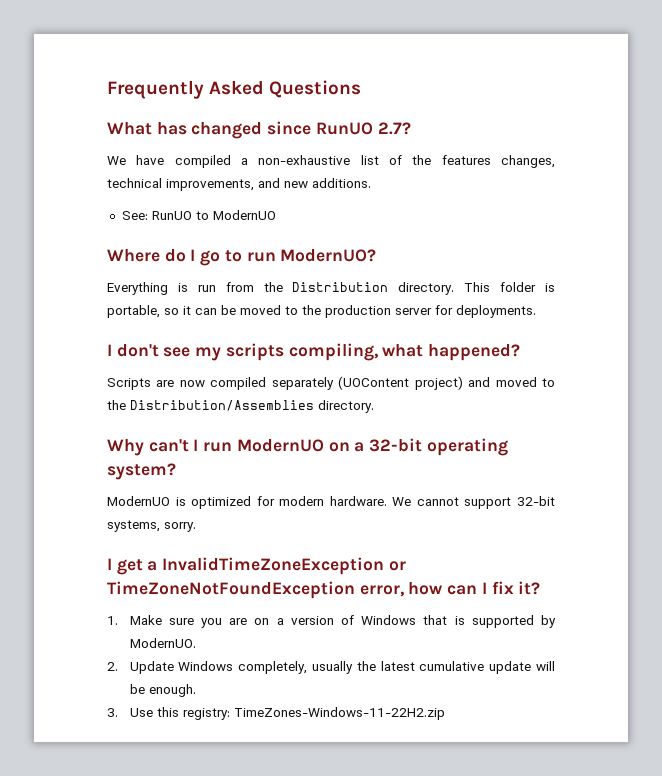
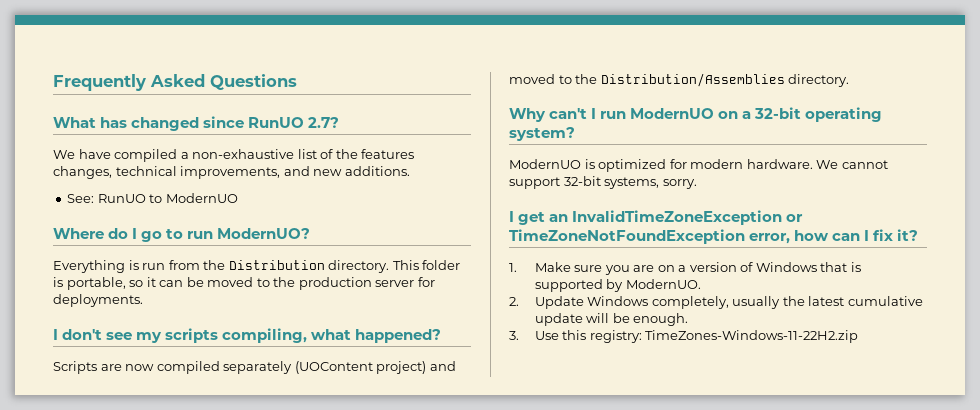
- I get a InvalidTimeZoneException or TimeZoneNotFoundException error, how can I fix it?
+ I get an InvalidTimeZoneException or TimeZoneNotFoundException error, how can I fix it?

